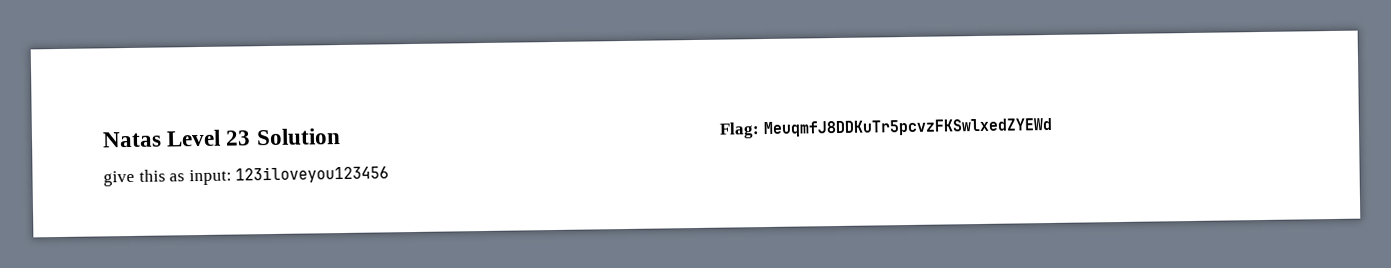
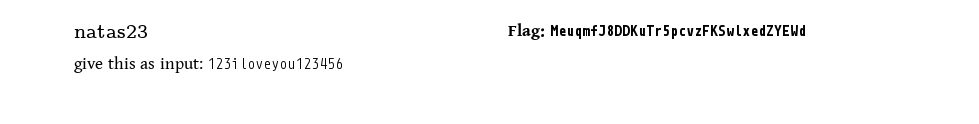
- Natas Level 23 Solution
+ natas23

